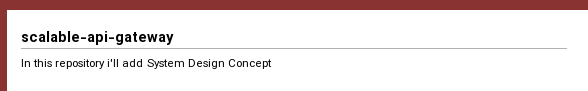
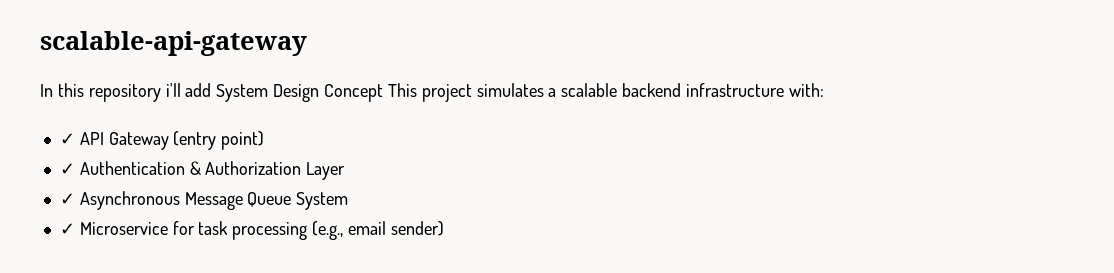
- In this repository i'll add System Design Concept
+ In this repository i'll add System Design Concept This project simulates a scalable backend infrastructure with:
+ ✓ API Gateway (entry point)
+ ✓ Authentication & Authorization Layer
+ ✓ Asynchronous Message Queue System
+ ✓ Microservice for task processing (e.g., email sender)

